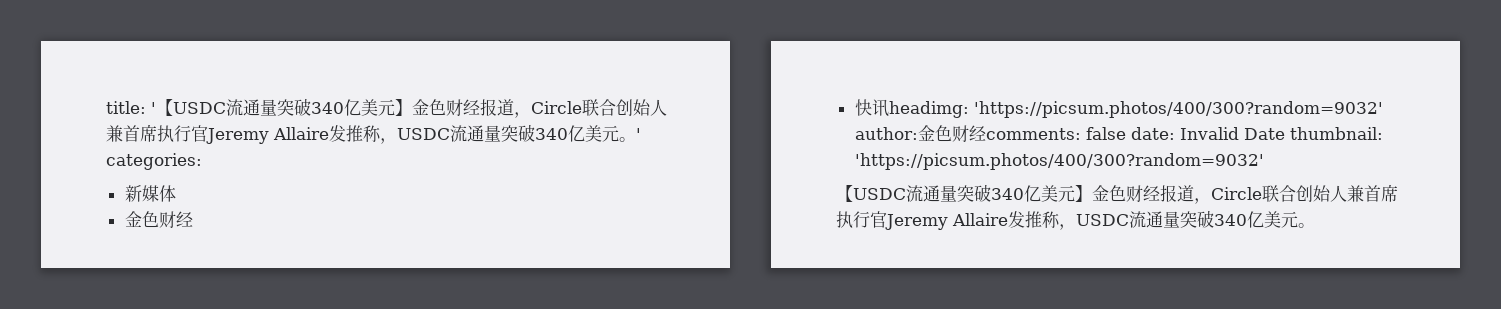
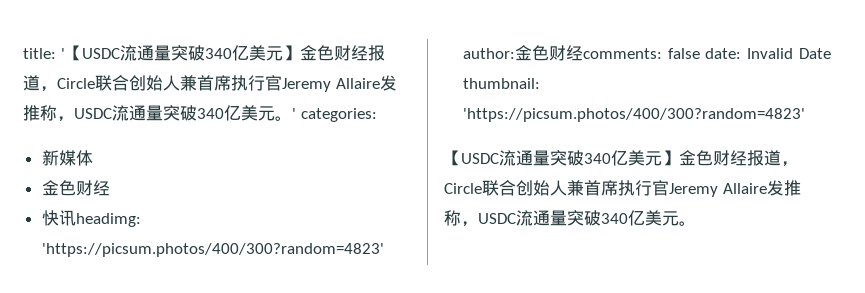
- 快讯headimg: 'https://picsum.photos/400/300?random=9032' author:金色财经comments: false date: Invalid Date thumbnail: 'https://picsum.photos/400/300?random=9032'
+ 快讯headimg: 'https://picsum.photos/400/300?random=4823' author:金色财经comments: false date: Invalid Date thumbnail: 'https://picsum.photos/400/300?random=4823'

